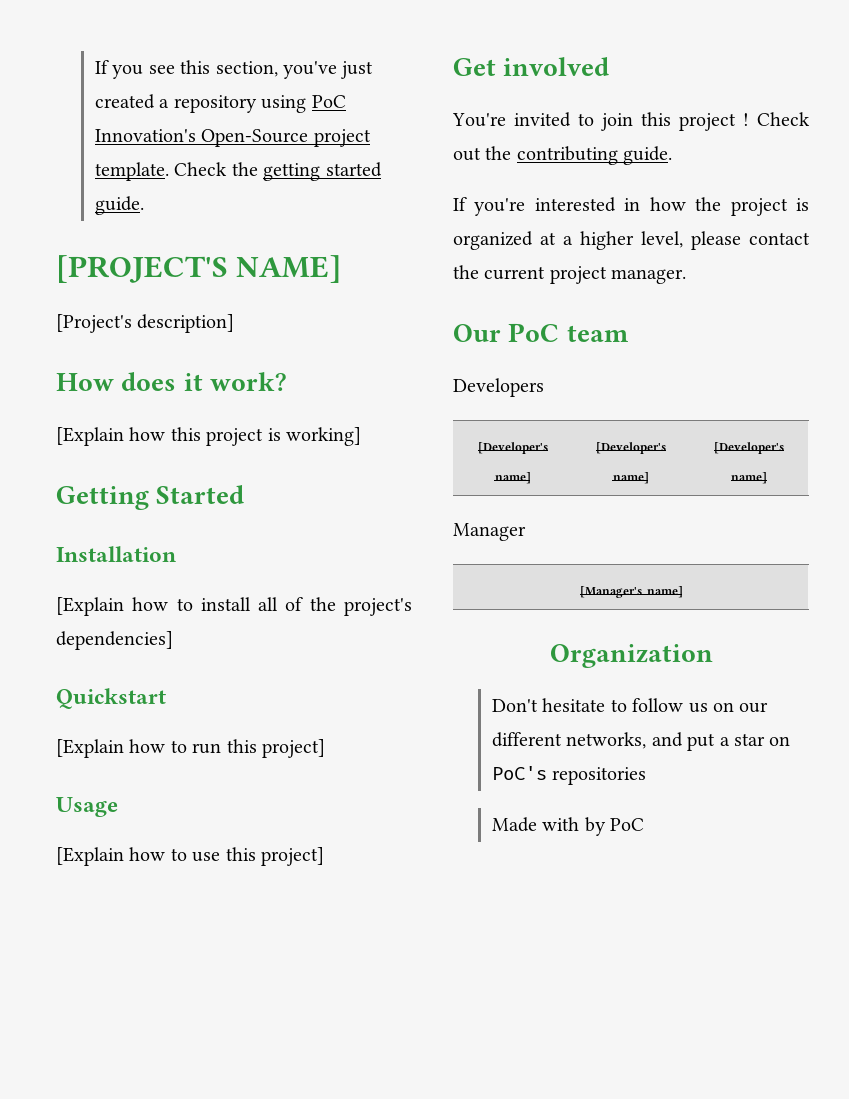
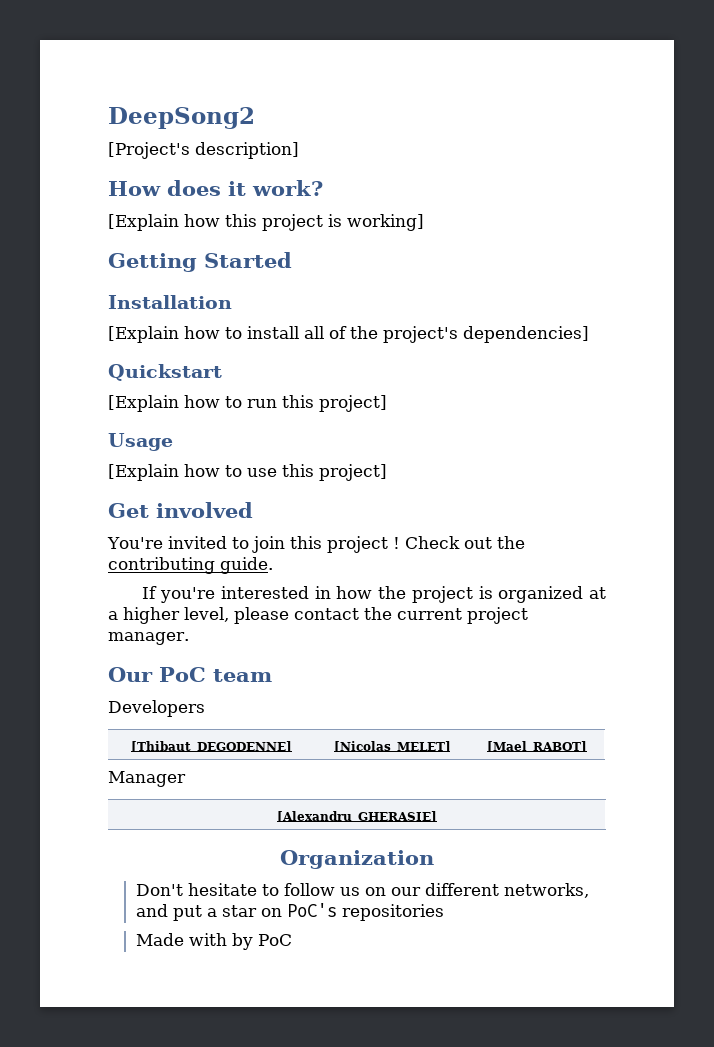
- If you see this section, you've just created a repository using PoC Innovation's Open-Source project template. Check the getting started guide.
- [PROJECT'S NAME]
+ DeepSong2
- [Developer's name] | [Developer's name] | [Developer's name]
+ [Thibaut DEGODENNE] | [Nicolas MELET] | [Mael RABOT]
- [Manager's name]
+ [Alexandru GHERASIE]

